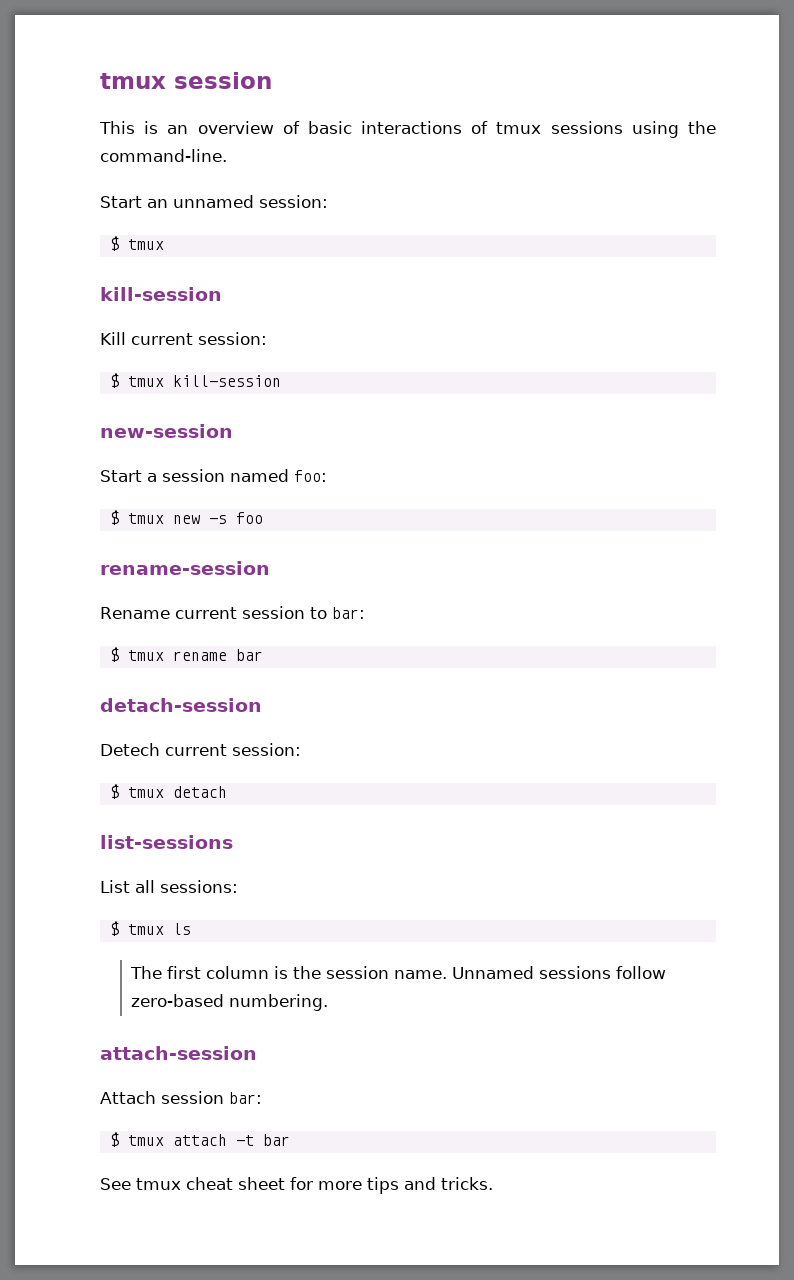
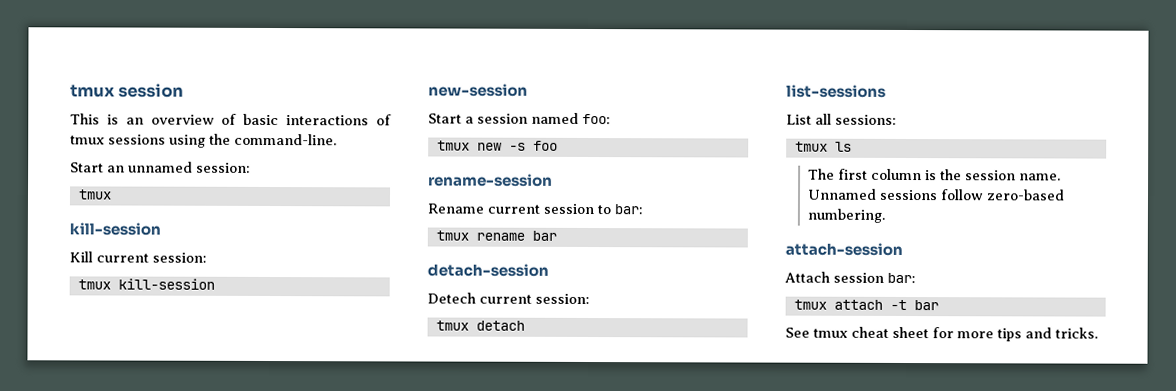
  Start an unnamed session:
- $ tmux
+ tmux
- $ tmux kill-session
+ tmux kill-session
- $ tmux new -s foo
+ tmux new -s foo
- $ tmux rename bar
+ tmux rename bar
- $ tmux detach
+ tmux detach
- $ tmux ls
+ tmux ls
- $ tmux attach -t bar
+ tmux attach -t bar

